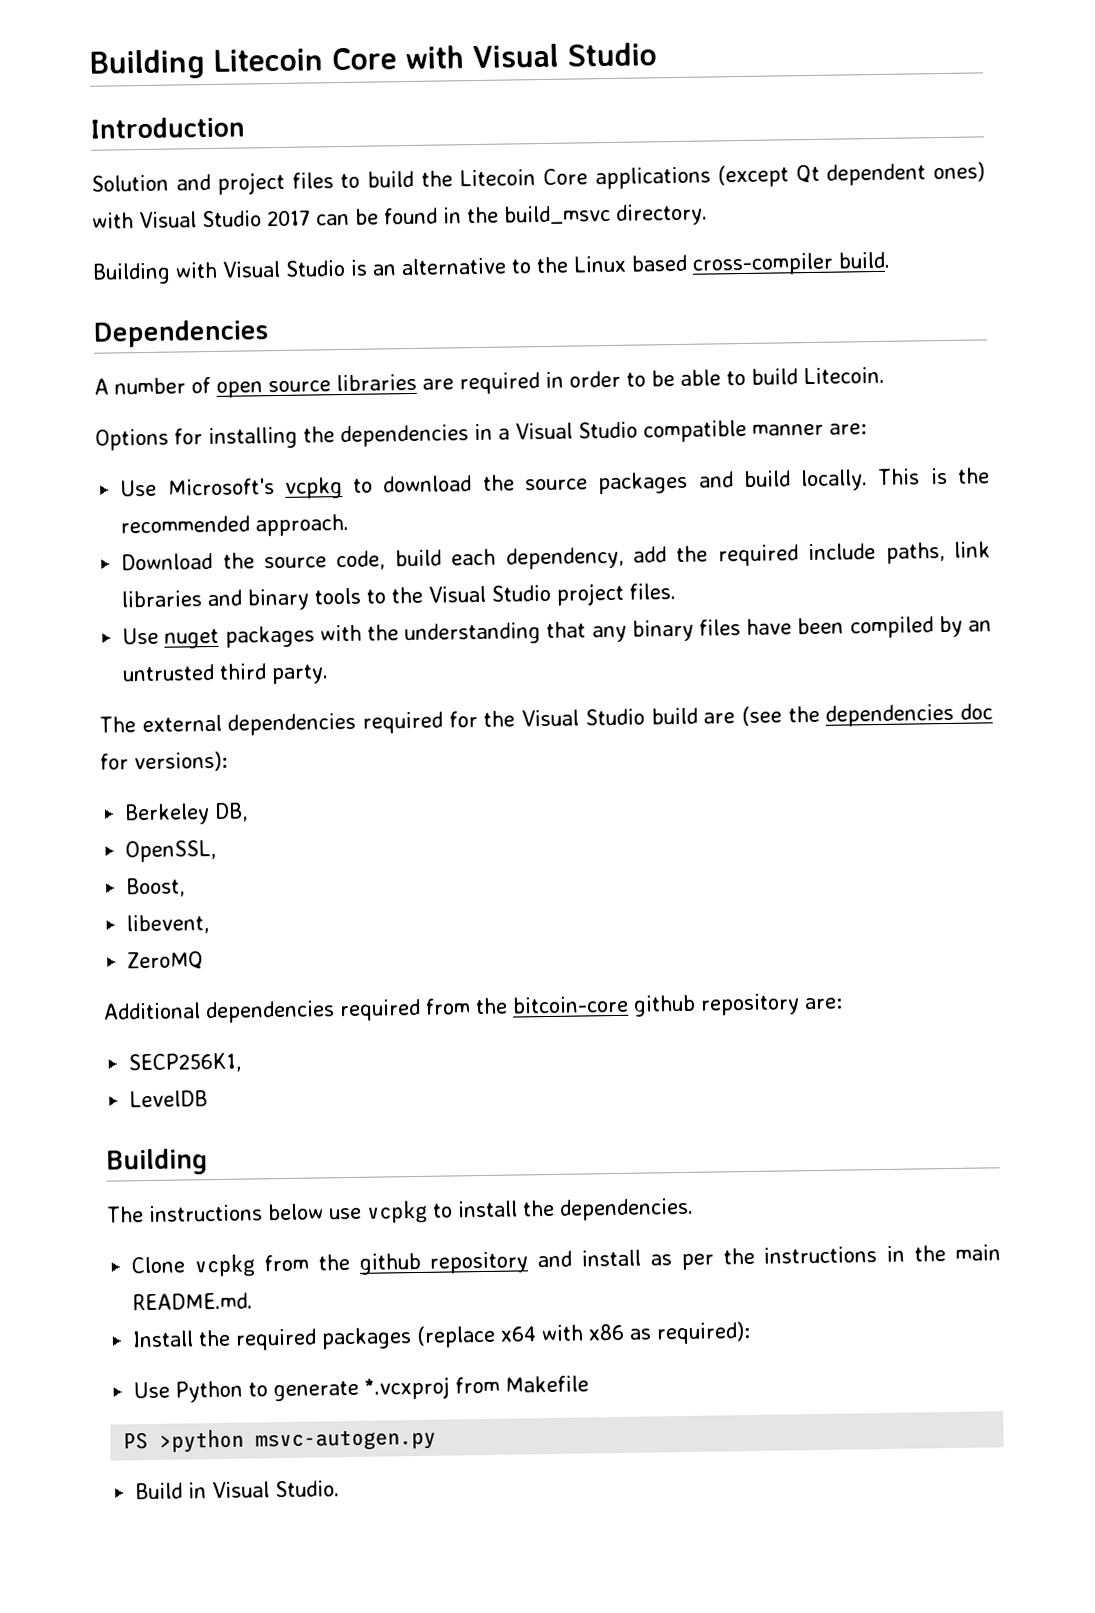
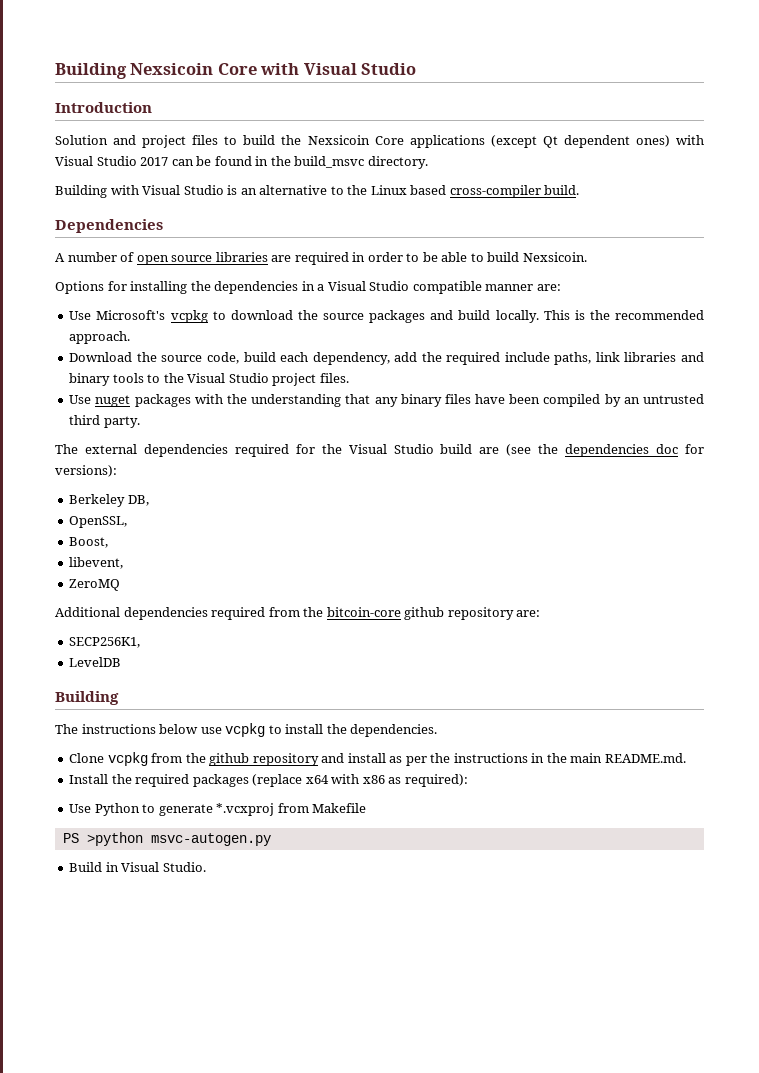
- Building Litecoin Core with Visual Studio
+ Building Nexsicoin Core with Visual Studio
- Solution and project files to build the Litecoin Core applications (except Qt dependent ones) with Visual Studio 2017 can be found in the build_msvc directory.
+ Solution and project files to build the Nexsicoin Core applications (except Qt dependent ones) with Visual Studio 2017 can be found in the build_msvc directory.
- A number of open source libraries are required in order to be able to build Litecoin.
+ A number of open source libraries are required in order to be able to build Nexsicoin.

